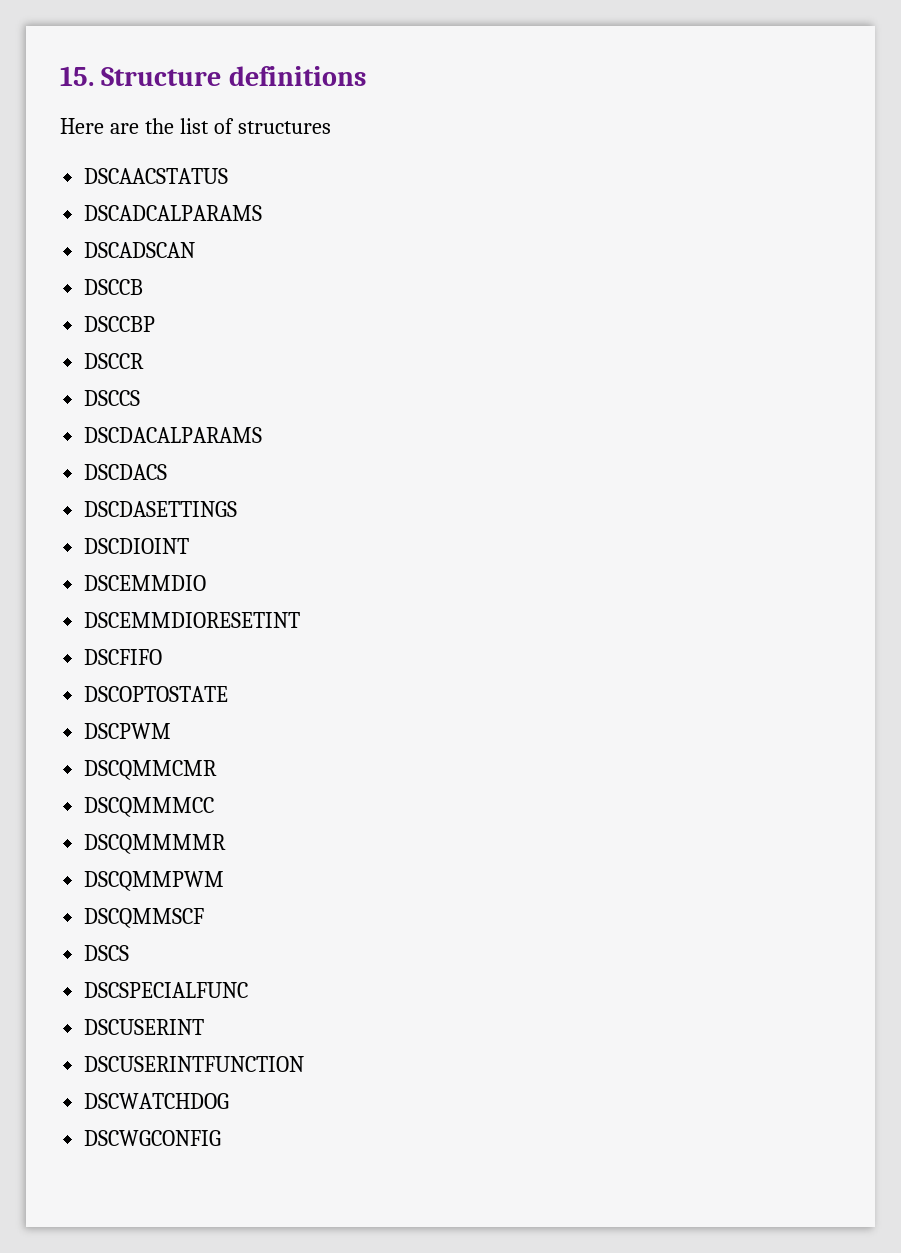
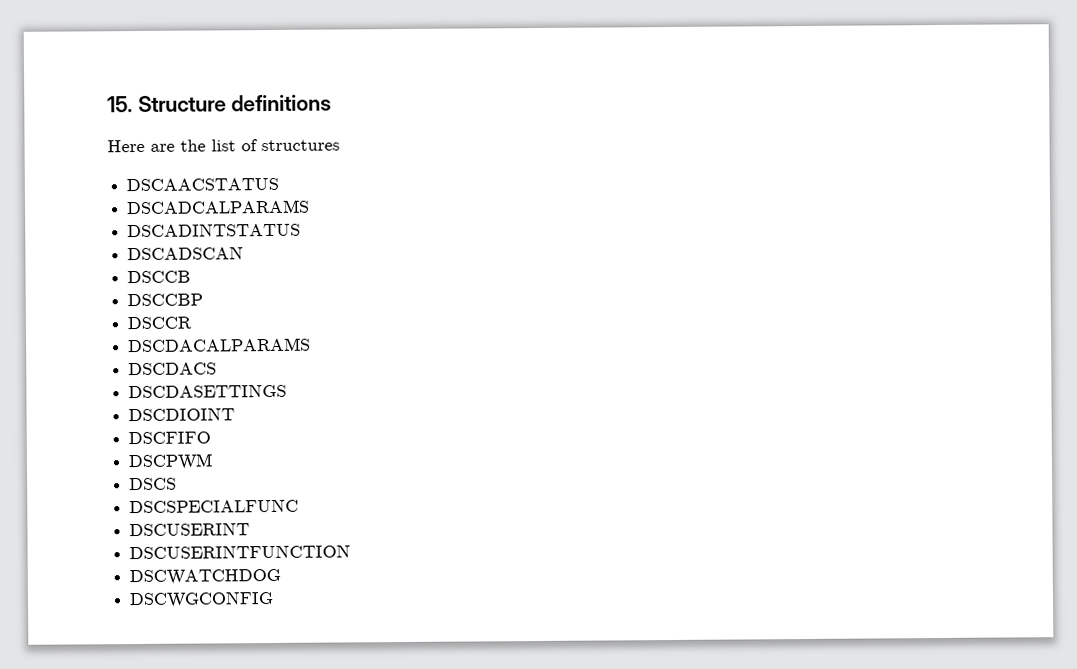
+ DSCADINTSTATUS
- DSCCS
- DSCEMMDIO
- DSCEMMDIORESETINT
- DSCOPTOSTATE
- DSCQMMCMR
- DSCQMMMCC
- DSCQMMMMR
- DSCQMMPWM
- DSCQMMSCF

